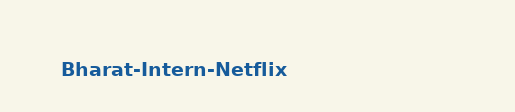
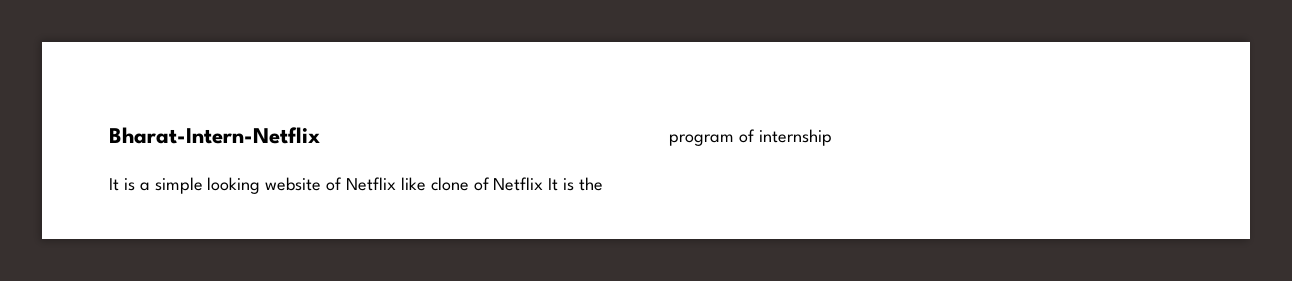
+ It is a simple looking website of Netflix like clone of Netflix It is the program of internship

